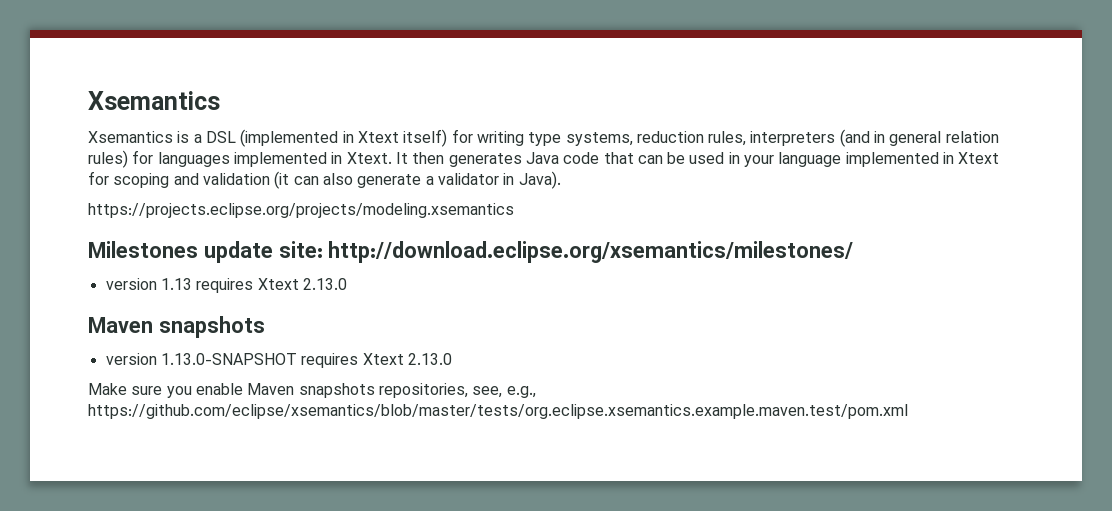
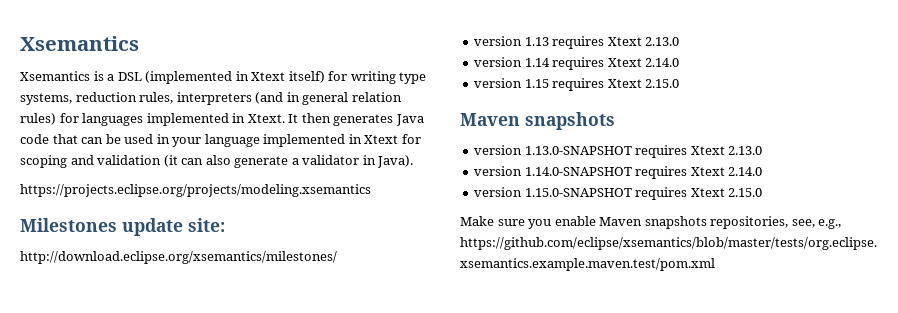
- Milestones update site: http://download.eclipse.org/xsemantics/milestones/
+ Milestones update site:
+ http://download.eclipse.org/xsemantics/milestones/
+ version 1.14 requires Xtext 2.14.0
+ version 1.15 requires Xtext 2.15.0
+ version 1.14.0-SNAPSHOT requires Xtext 2.14.0
+ version 1.15.0-SNAPSHOT requires Xtext 2.15.0

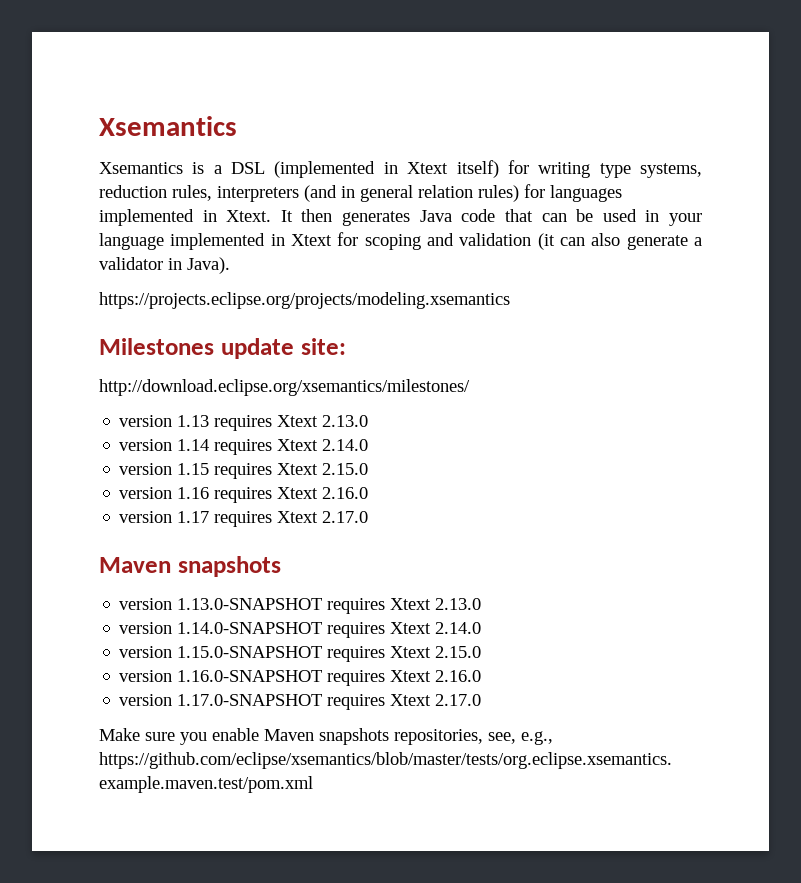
+ version 1.16 requires Xtext 2.16.0
+ version 1.17 requires Xtext 2.17.0
+ version 1.16.0-SNAPSHOT requires Xtext 2.16.0
+ version 1.17.0-SNAPSHOT requires Xtext 2.17.0

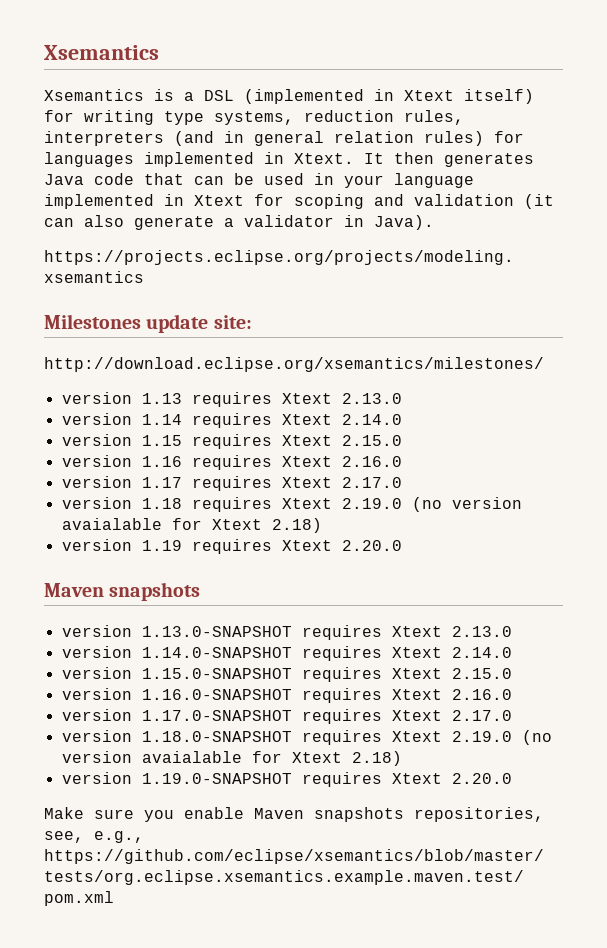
+ version 1.18 requires Xtext 2.19.0 (no version avaialable for Xtext 2.18)
+ version 1.19 requires Xtext 2.20.0
+ version 1.18.0-SNAPSHOT requires Xtext 2.19.0 (no version avaialable for Xtext 2.18)
+ version 1.19.0-SNAPSHOT requires Xtext 2.20.0

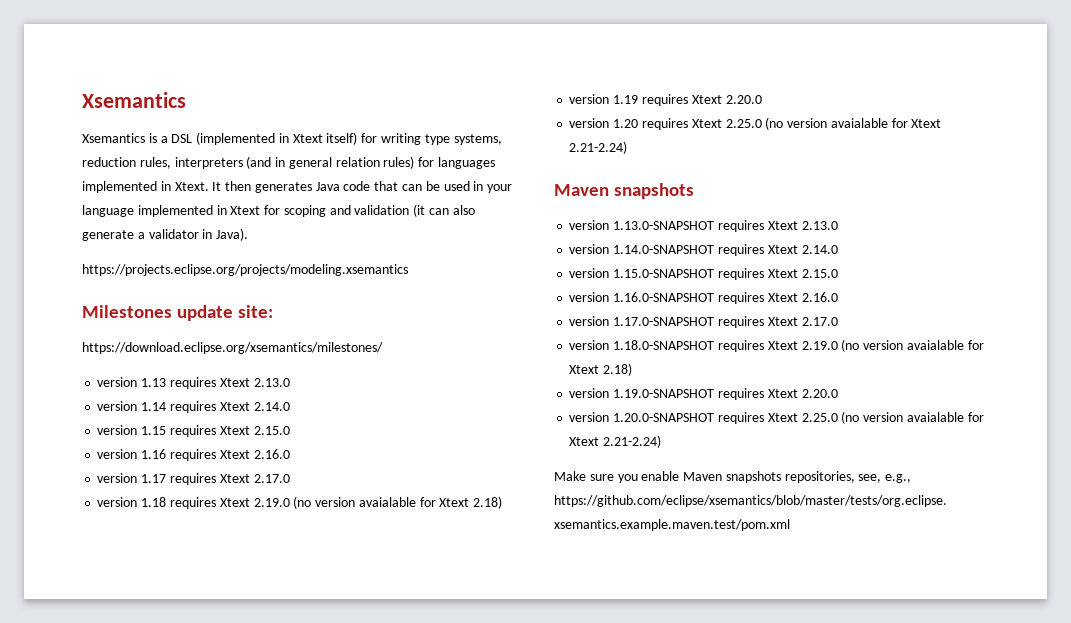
- http://download.eclipse.org/xsemantics/milestones/
+ https://download.eclipse.org/xsemantics/milestones/
+ version 1.20 requires Xtext 2.25.0 (no version avaialable for Xtext 2.21-2.24)
+ version 1.20.0-SNAPSHOT requires Xtext 2.25.0 (no version avaialable for Xtext 2.21-2.24)

